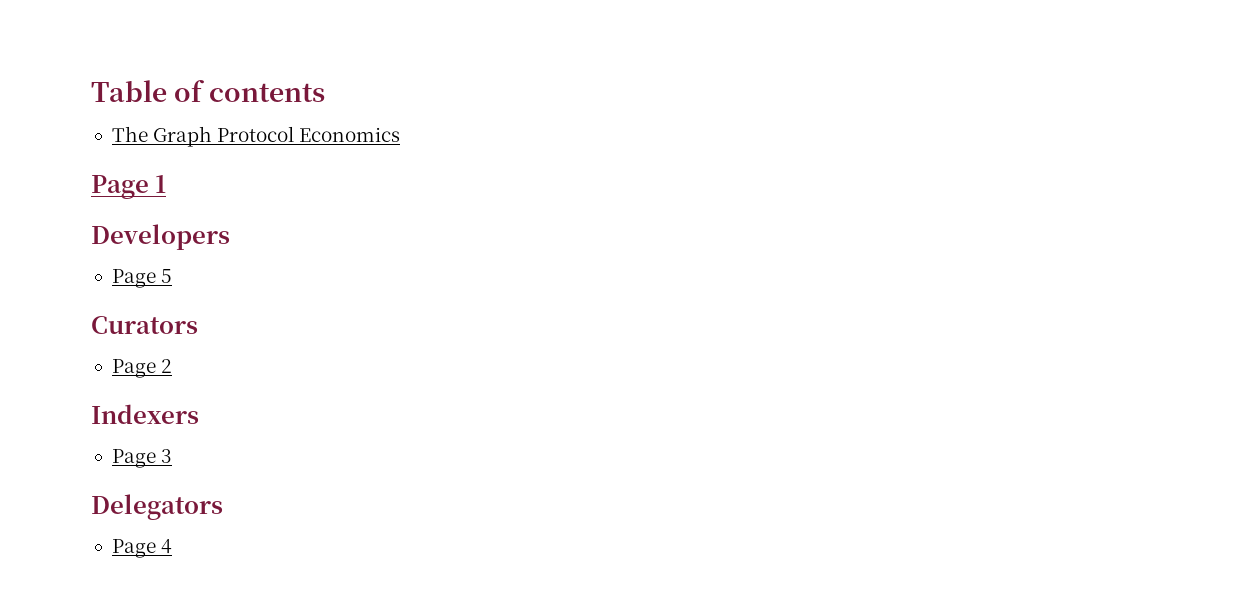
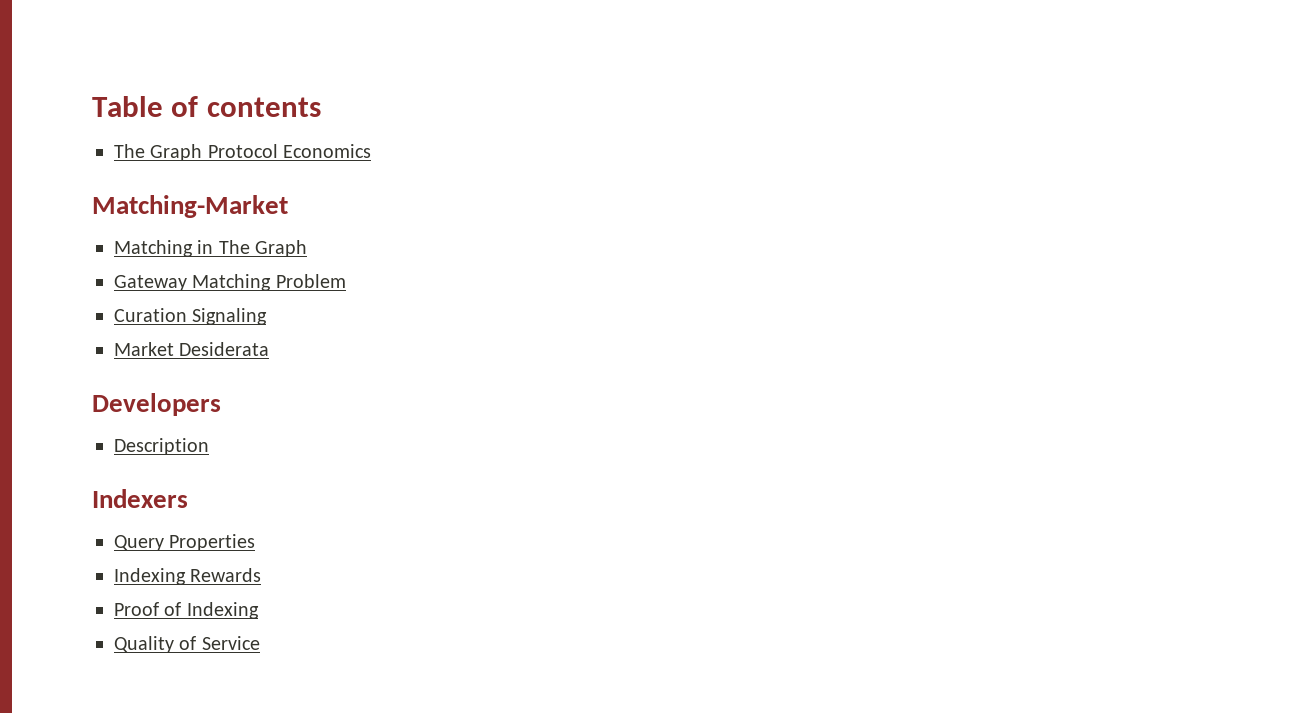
- Page 1
+ Matching-Market
+ Matching in The Graph
+ Gateway Matching Problem
+ Curation Signaling
+ Market Desiderata
  Developers
- Page 5
- Curators
- Page 2
+ Description
  Indexers
- Page 3
- Delegators
- Page 4
+ Query Properties
+ Indexing Rewards
+ Proof of Indexing
+ Quality of Service

